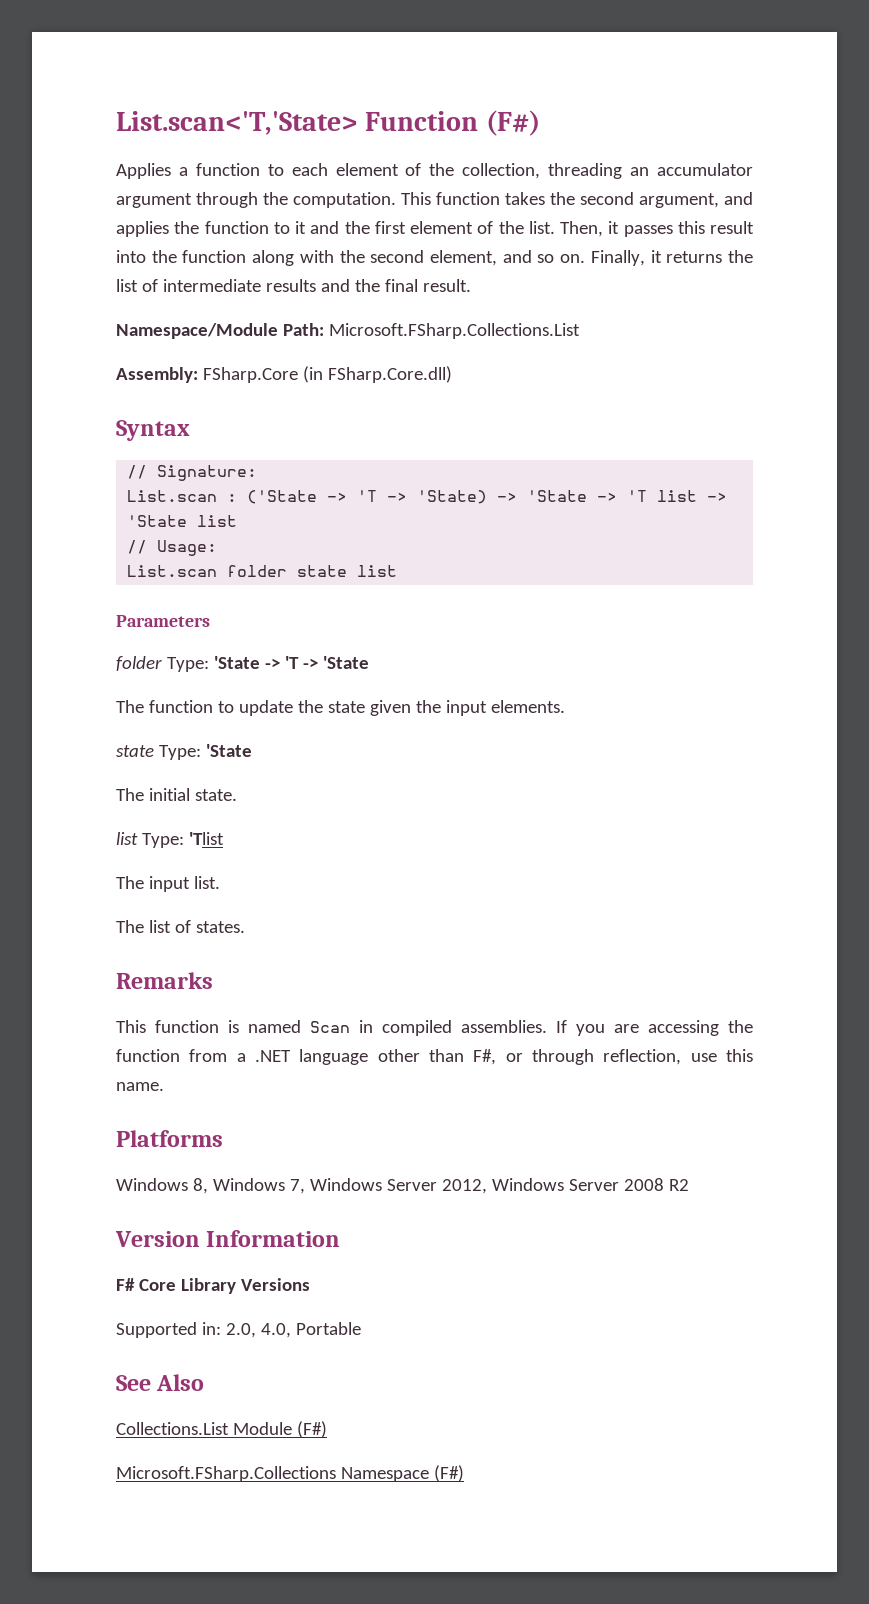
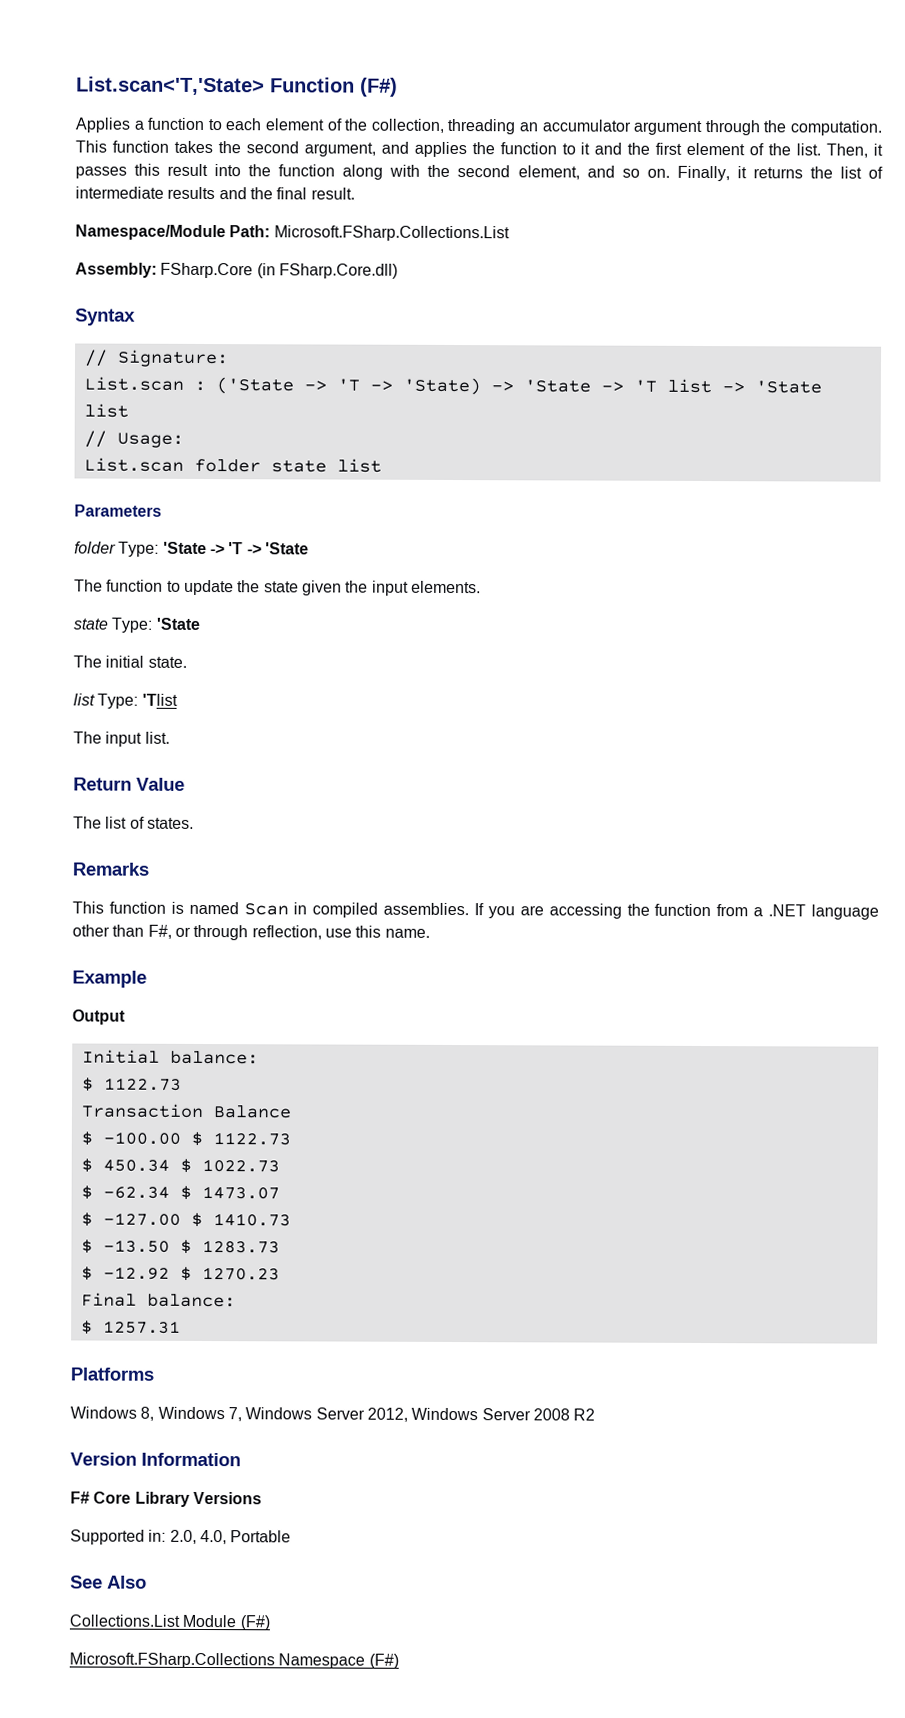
+ Return Value
+ Example
+ Output
+ Initial balance:
+ $ 1122.73
+ Transaction Balance
+ $ -100.00 $ 1122.73
+ $ 450.34 $ 1022.73
+ $ -62.34 $ 1473.07
+ $ -127.00 $ 1410.73
+ $ -13.50 $ 1283.73
+ $ -12.92 $ 1270.23
+ Final balance:
+ $ 1257.31

